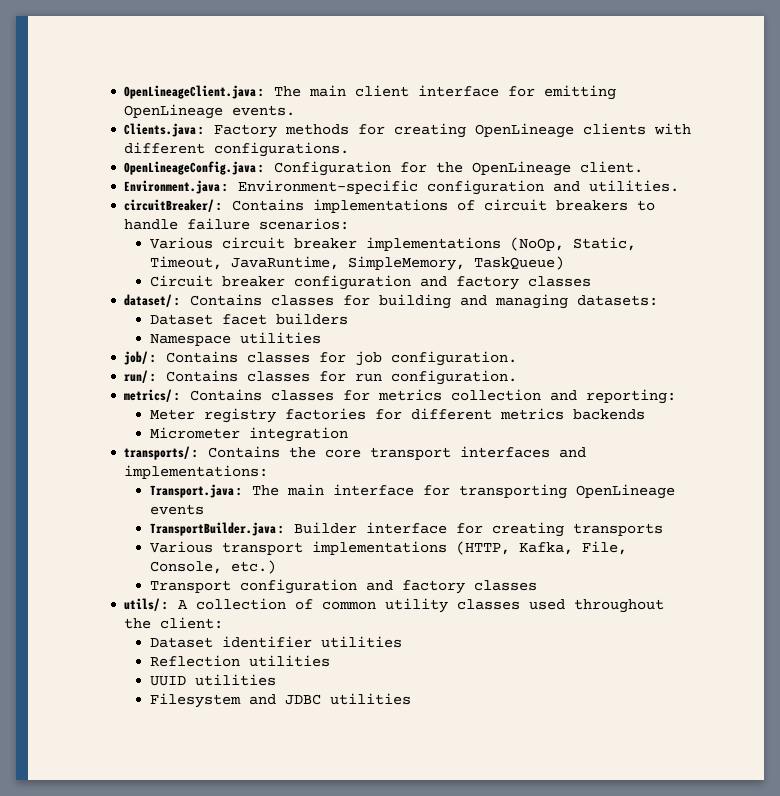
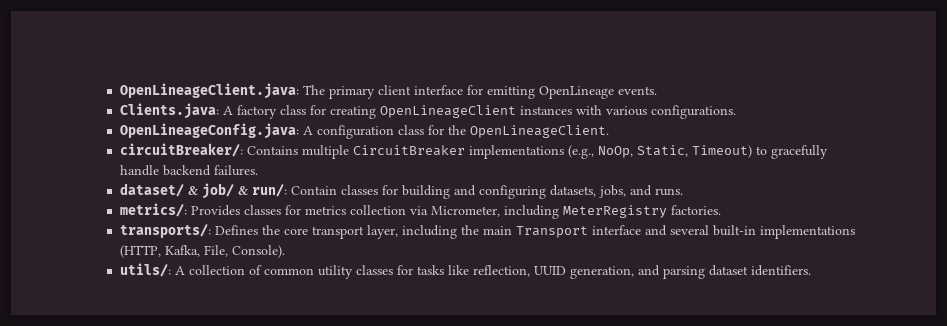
- OpenLineageClient.java: The main client interface for emitting OpenLineage events.
+ OpenLineageClient.java: The primary client interface for emitting OpenLineage events.
- Clients.java: Factory methods for creating OpenLineage clients with different configurations.
- OpenLineageConfig.java: Configuration for the OpenLineage client.
- Environment.java: Environment-specific configuration and utilities.
- circuitBreaker/: Contains implementations of circuit breakers to handle failure scenarios:
- Various circuit breaker implementations (NoOp, Static, Timeout, JavaRuntime, SimpleMemory, TaskQueue)
- Circuit breaker configuration and factory classes
- dataset/: Contains classes for building and managing datasets:
- Dataset facet builders
- Namespace utilities
- job/: Contains classes for job configuration.
- run/: Contains classes for run configuration.
+ Clients.java: A factory class for creating OpenLineageClient instances with various configurations.
+ OpenLineageConfig.java: A configuration class for the OpenLineageClient.
+ circuitBreaker/: Contains multiple CircuitBreaker implementations (e.g., NoOp, Static, Timeout) to gracefully handle backend failures.
+ dataset/ & job/ & run/: Contain classes for building and configuring datasets, jobs, and runs.
- metrics/: Contains classes for metrics collection and reporting:
- Meter registry factories for different metrics backends
- Micrometer integration
+ metrics/: Provides classes for metrics collection via Micrometer, including MeterRegistry factories.
- transports/: Contains the core transport interfaces and implementations:
- Transport.java: The main interface for transporting OpenLineage events
- TransportBuilder.java: Builder interface for creating transports
- Various transport implementations (HTTP, Kafka, File, Console, etc.)
- Transport configuration and factory classes
+ transports/: Defines the core transport layer, including the main Transport interface and several built-in implementations (HTTP, Kafka, File, Console).
- utils/: A collection of common utility classes used throughout the client:
- Dataset identifier utilities
- Reflection utilities
- UUID utilities
- Filesystem and JDBC utilities
+ utils/: A collection of common utility classes for tasks like reflection, UUID generation, and parsing dataset identifiers.

